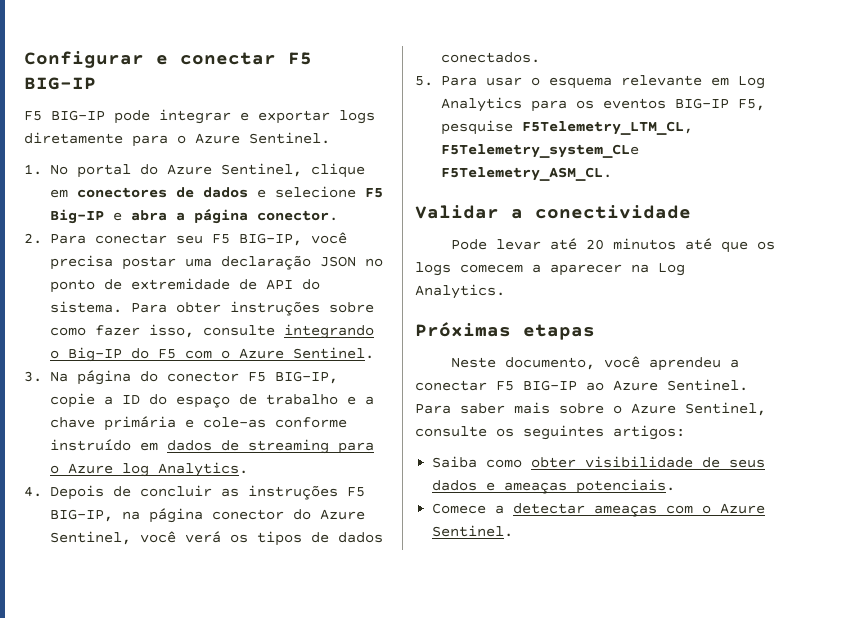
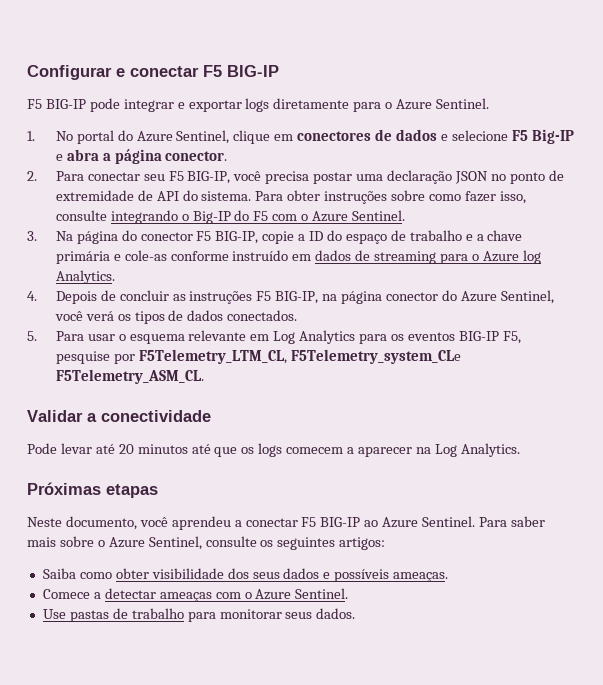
- 5. Para usar o esquema relevante em Log Analytics para os eventos BIG-IP F5, pesquise F5Telemetry_LTM_CL, F5Telemetry_system_CLe F5Telemetry_ASM_CL.
+ 5. Para usar o esquema relevante em Log Analytics para os eventos BIG-IP F5, pesquise por F5Telemetry_LTM_CL, F5Telemetry_system_CLe F5Telemetry_ASM_CL.
- Saiba como obter visibilidade de seus dados e ameaças potenciais.
+ Saiba como obter visibilidade dos seus dados e possíveis ameaças.
+ Use pastas de trabalho para monitorar seus dados.

